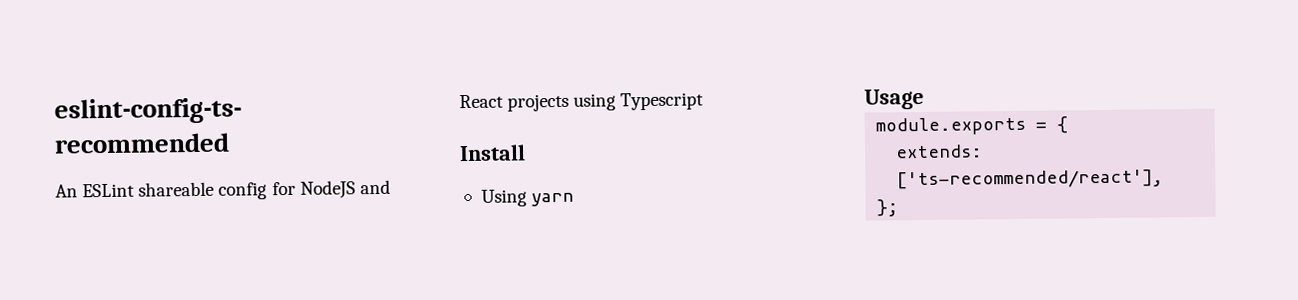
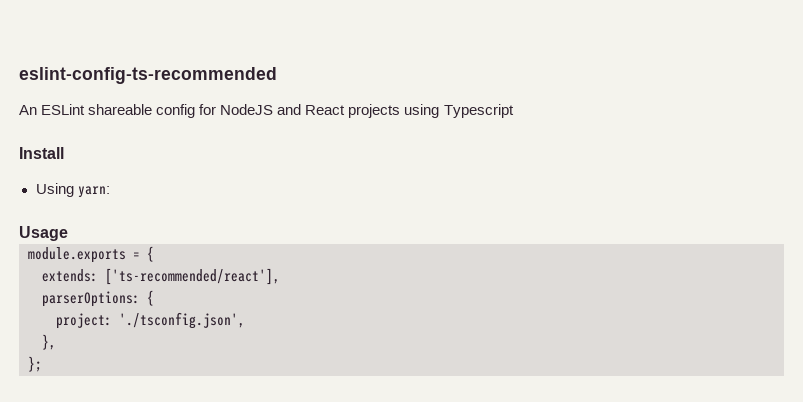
- Using yarn
+ Using yarn:
+ parserOptions: {
+ project: './tsconfig.json',
+ },

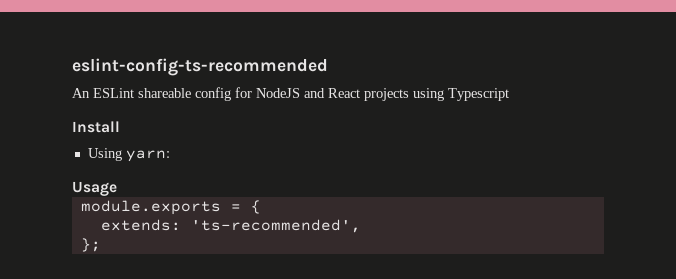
- extends: ['ts-recommended/react'],
- parserOptions: {
- project: './tsconfig.json',
- },
+ extends: 'ts-recommended',

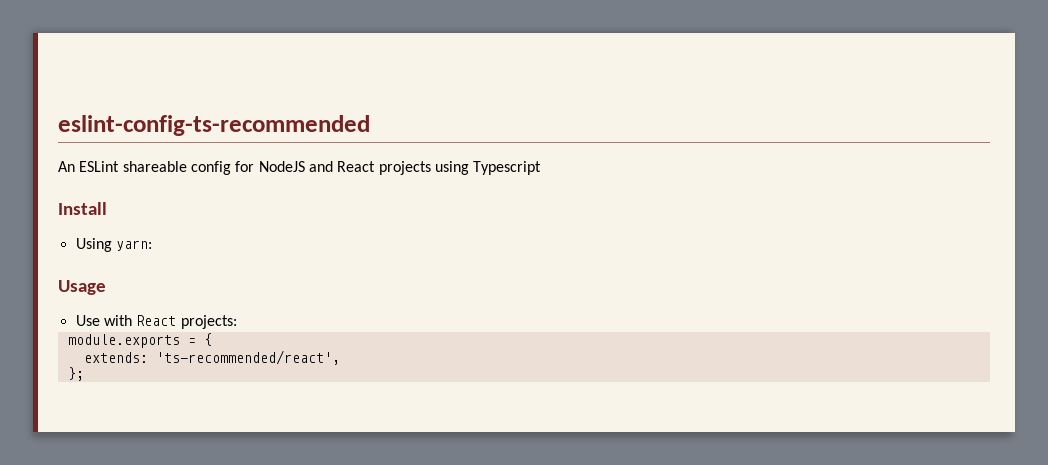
+ Use with React projects:
- extends: 'ts-recommended',
+ extends: 'ts-recommended/react',

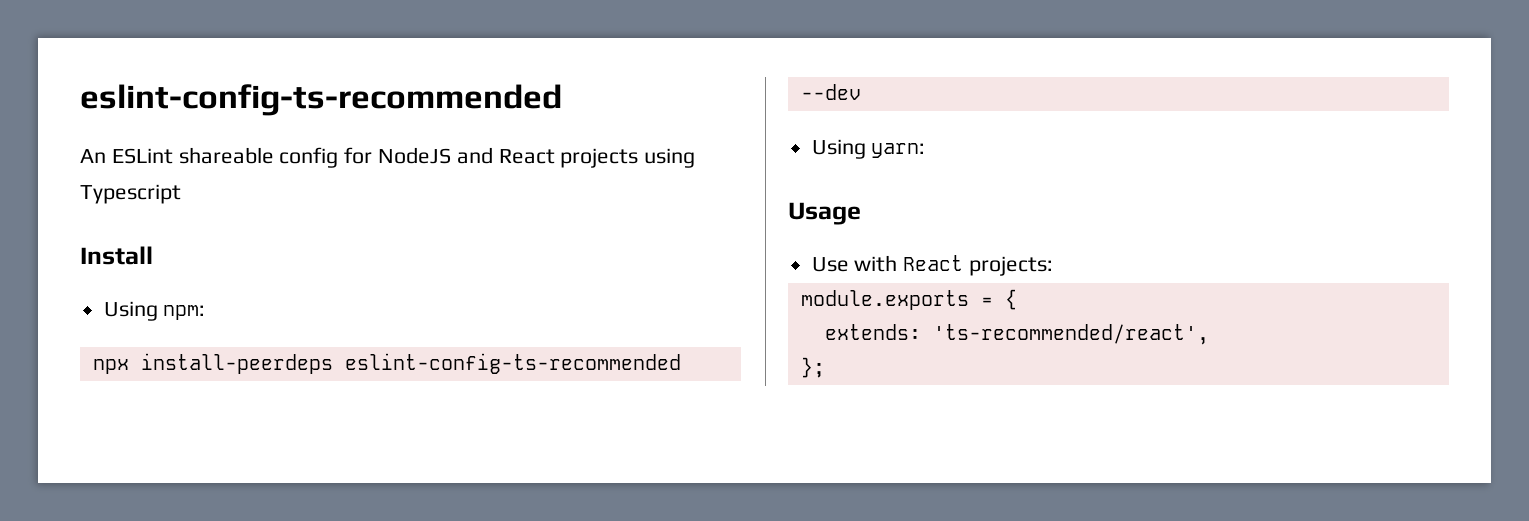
+ Using npm:
+ npx install-peerdeps eslint-config-ts-recommended --dev

